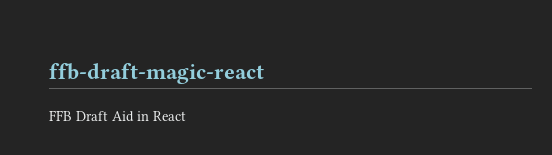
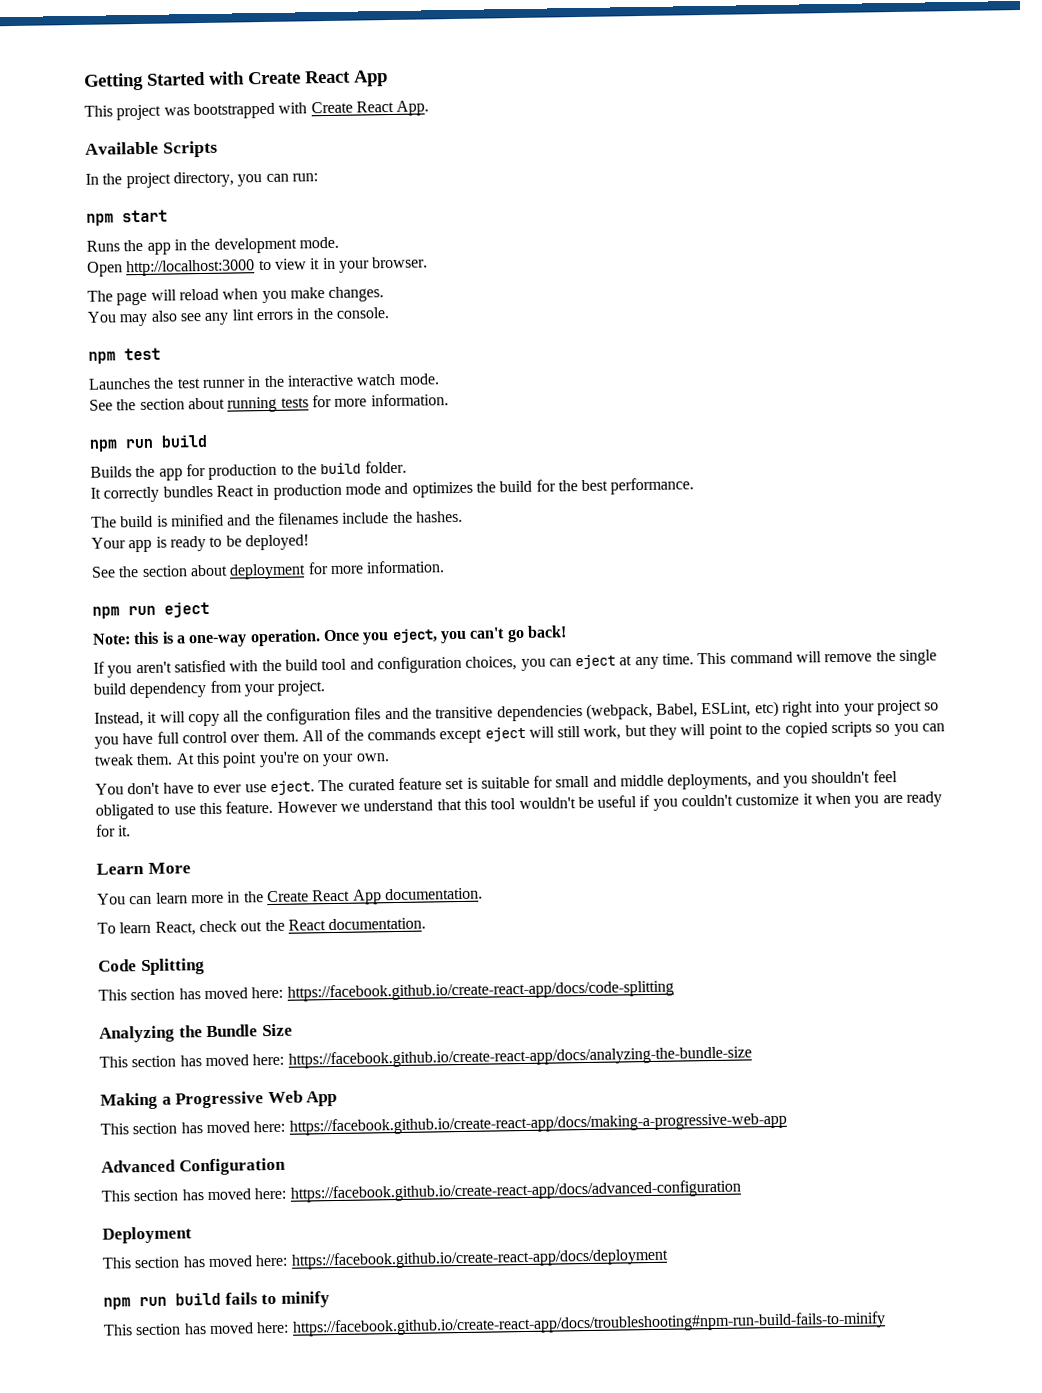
- ffb-draft-magic-react
- FFB Draft Aid in React
+ Getting Started with Create React App
+ This project was bootstrapped with Create React App.
+ Available Scripts
+ In the project directory, you can run:
+ npm start
+ Runs the app in the development mode.
+ Open http://localhost:3000 to view it in your browser.
+ The page will reload when you make changes.
+ You may also see any lint errors in the console.
+ npm test
+ Launches the test runner in the interactive watch mode.
+ See the section about running tests for more information.
+ npm run build
+ Builds the app for production to the build folder.
+ It correctly bundles React in production mode and optimizes the build for the best performance.
+ The build is minified and the filenames include the hashes.
+ Your app is ready to be deployed!
+ See the section about deployment for more information.
+ npm run eject
+ Note: this is a one-way operation. Once you eject, you can't go back!
+ If you aren't satisfied with the build tool and configuration choices, you can eject at any time. This command will remove the single build dependency from your project.
+ Instead, it will copy all the configuration files and the transitive dependencies (webpack, Babel, ESLint, etc) right into your project so you have full control over them. All of the commands except eject will still work, but they will point to the copied scripts so you can tweak them. At this point you're on your own.
+ You don't have to ever use eject. The curated feature set is suitable for small and middle deployments, and you shouldn't feel obligated to use this feature. However we understand that this tool wouldn't be useful if you couldn't customize it when you are ready for it.
+ Learn More
+ You can learn more in the Create React App documentation.
+ To learn React, check out the React documentation.
+ Code Splitting
+ This section has moved here: https://facebook.github.io/create-react-app/docs/code-splitting
+ Analyzing the Bundle Size
+ This section has moved here: https://facebook.github.io/create-react-app/docs/analyzing-the-bundle-size
+ Making a Progressive Web App
+ This section has moved here: https://facebook.github.io/create-react-app/docs/making-a-progressive-web-app
+ Advanced Configuration
+ This section has moved here: https://facebook.github.io/create-react-app/docs/advanced-configuration
+ Deployment
+ This section has moved here: https://facebook.github.io/create-react-app/docs/deployment
+ npm run build fails to minify
+ This section has moved here: https://facebook.github.io/create-react-app/docs/troubleshooting#npm-run-build-fails-to-minify

